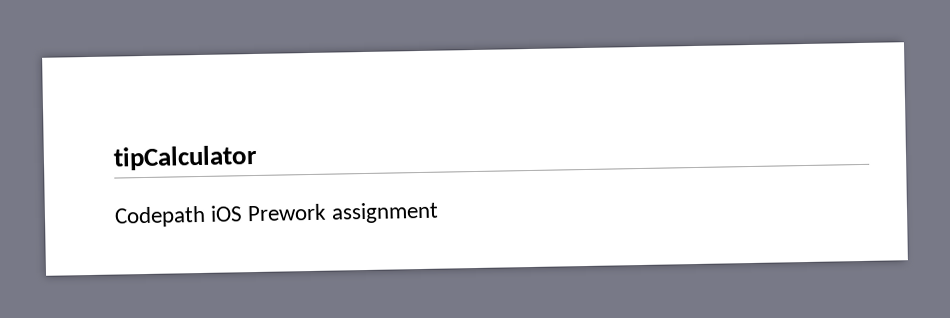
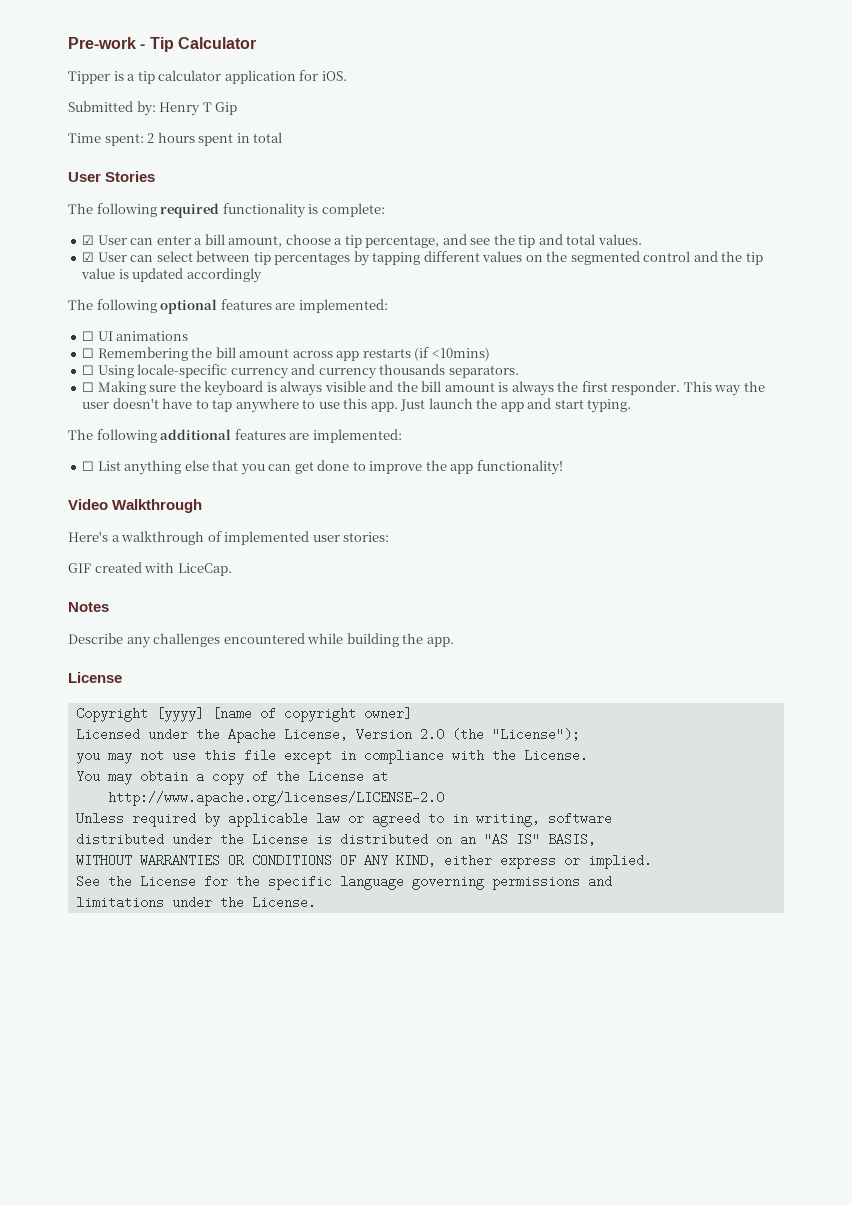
- tipCalculator
- Codepath iOS Prework assignment
+ Pre-work - Tip Calculator
+ Tipper is a tip calculator application for iOS.
+ Submitted by: Henry T Gip
+ Time spent: 2 hours spent in total
+ User Stories
+ The following required functionality is complete:
+ ☑ User can enter a bill amount, choose a tip percentage, and see the tip and total values.
+ ☑ User can select between tip percentages by tapping different values on the segmented control and the tip value is updated accordingly
+ The following optional features are implemented:
+ ☐ UI animations
+ ☐ Remembering the bill amount across app restarts (if <10mins)
+ ☐ Using locale-specific currency and currency thousands separators.
+ ☐ Making sure the keyboard is always visible and the bill amount is always the first responder. This way the user doesn't have to tap anywhere to use this app. Just launch the app and start typing.
+ The following additional features are implemented:
+ ☐ List anything else that you can get done to improve the app functionality!
+ Video Walkthrough
+ Here's a walkthrough of implemented user stories:
+ GIF created with LiceCap.
+ Notes
+ Describe any challenges encountered while building the app.
+ License
+ Copyright [yyyy] [name of copyright owner]
+ Licensed under the Apache License, Version 2.0 (the "License");
+ you may not use this file except in compliance with the License.
+ You may obtain a copy of the License at
+ http://www.apache.org/licenses/LICENSE-2.0
+ Unless required by applicable law or agreed to in writing, software
+ distributed under the License is distributed on an "AS IS" BASIS,
+ WITHOUT WARRANTIES OR CONDITIONS OF ANY KIND, either express or implied.
+ See the License for the specific language governing permissions and
+ limitations under the License.

